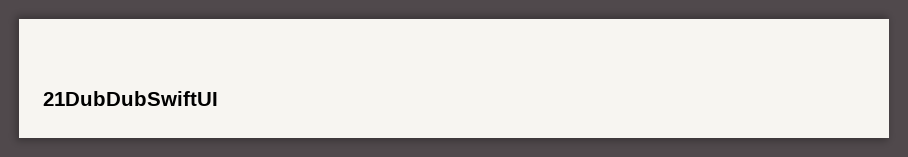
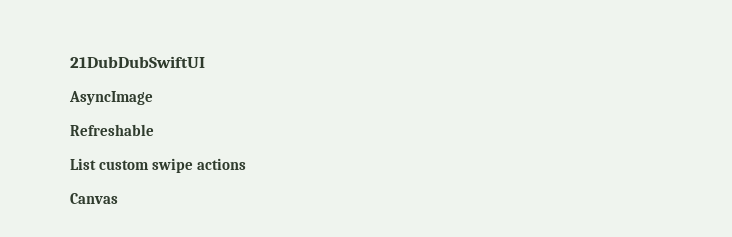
+ AsyncImage
+ Refreshable
+ List custom swipe actions
+ Canvas

